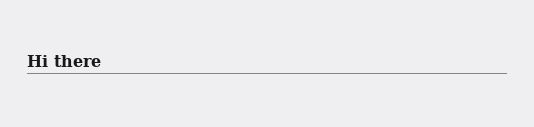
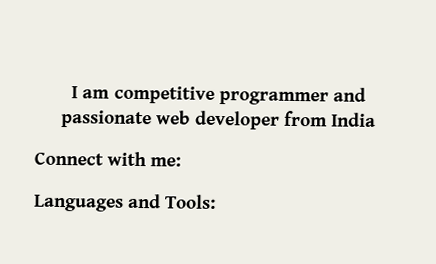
- Hi there
+ I am competitive programmer and passionate web developer from India
+ Connect with me:
+ Languages and Tools:

